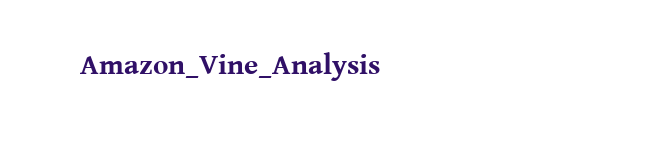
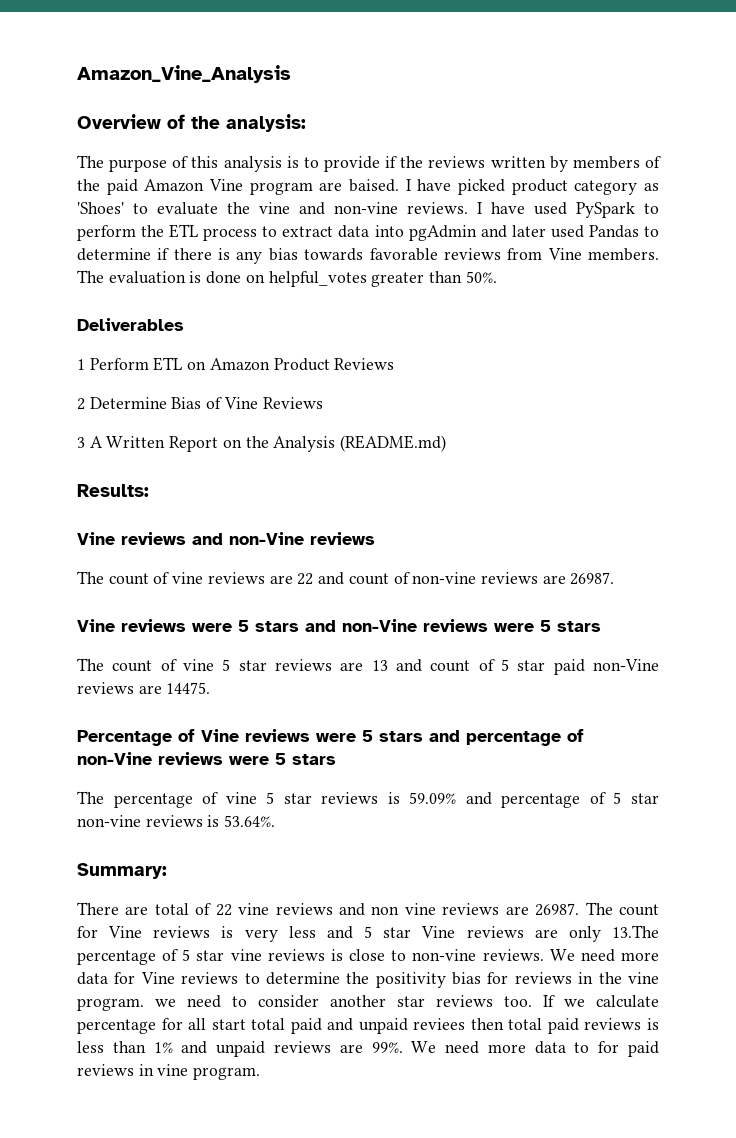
+ Overview of the analysis:
+ The purpose of this analysis is to provide if the reviews written by members of the paid Amazon Vine program are baised. I have picked product category as 'Shoes' to evaluate the vine and non-vine reviews. I have used PySpark to perform the ETL process to extract data into pgAdmin and later used Pandas to determine if there is any bias towards favorable reviews from Vine members. The evaluation is done on helpful_votes greater than 50%.
+ Deliverables
+ 1 Perform ETL on Amazon Product Reviews
+ 2 Determine Bias of Vine Reviews
+ 3 A Written Report on the Analysis (README.md)
+ Results:
+ Vine reviews and non-Vine reviews
+ The count of vine reviews are 22 and count of non-vine reviews are 26987.
+ Vine reviews were 5 stars and non-Vine reviews were 5 stars
+ The count of vine 5 star reviews are 13 and count of 5 star paid non-Vine reviews are 14475.
+ Percentage of Vine reviews were 5 stars and percentage of non-Vine reviews were 5 stars
+ The percentage of vine 5 star reviews is 59.09% and percentage of 5 star non-vine reviews is 53.64%.
+ Summary:
+ There are total of 22 vine reviews and non vine reviews are 26987. The count for Vine reviews is very less and 5 star Vine reviews are only 13.The percentage of 5 star vine reviews is close to non-vine reviews. We need more data for Vine reviews to determine the positivity bias for reviews in the vine program. we need to consider another star reviews too. If we calculate percentage for all start total paid and unpaid reviees then total paid reviews is less than 1% and unpaid reviews are 99%. We need more data to for paid reviews in vine program.

